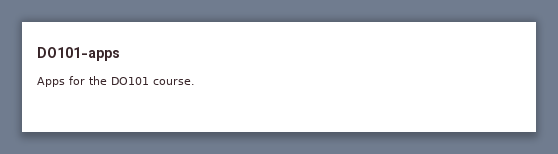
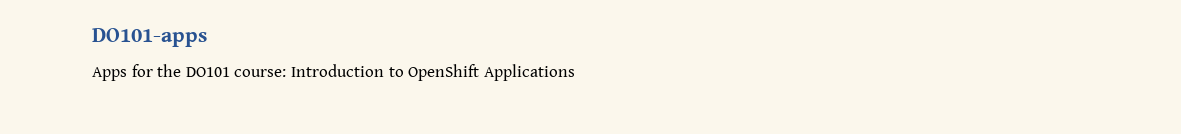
- Apps for the DO101 course.
+ Apps for the DO101 course: Introduction to OpenShift Applications

